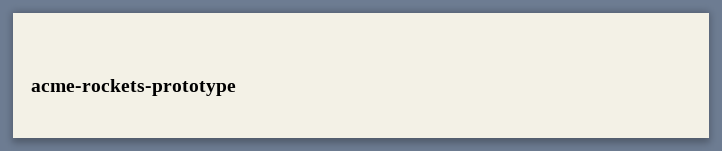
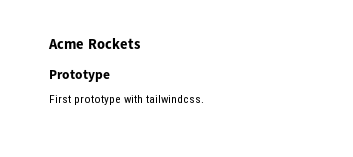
- acme-rockets-prototype
+ Acme Rockets
+ Prototype
+ First prototype with tailwindcss.

